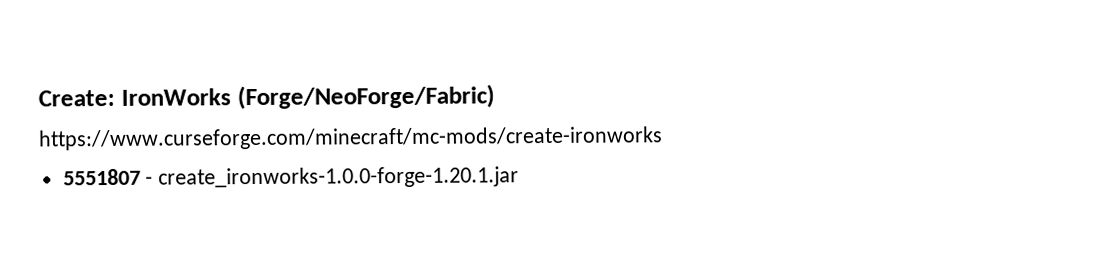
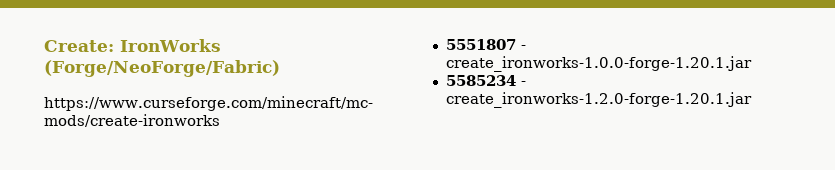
+ 5585234 - create_ironworks-1.2.0-forge-1.20.1.jar

